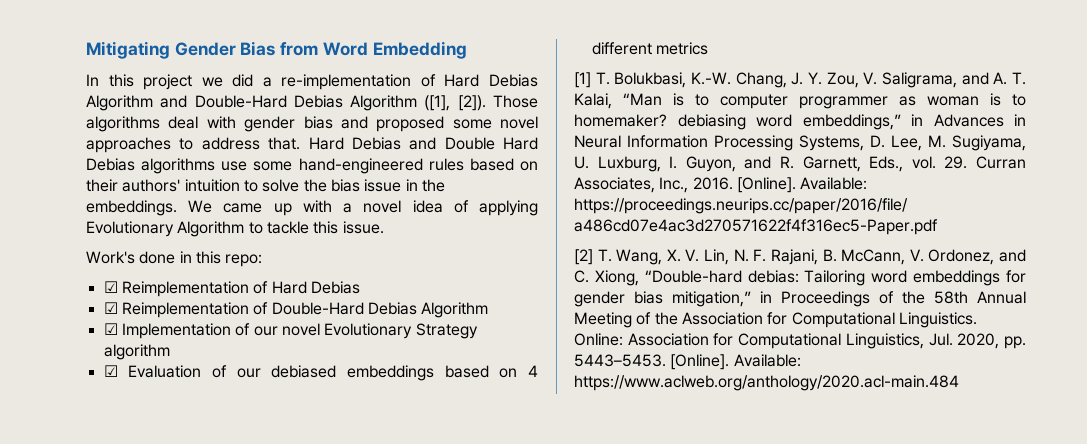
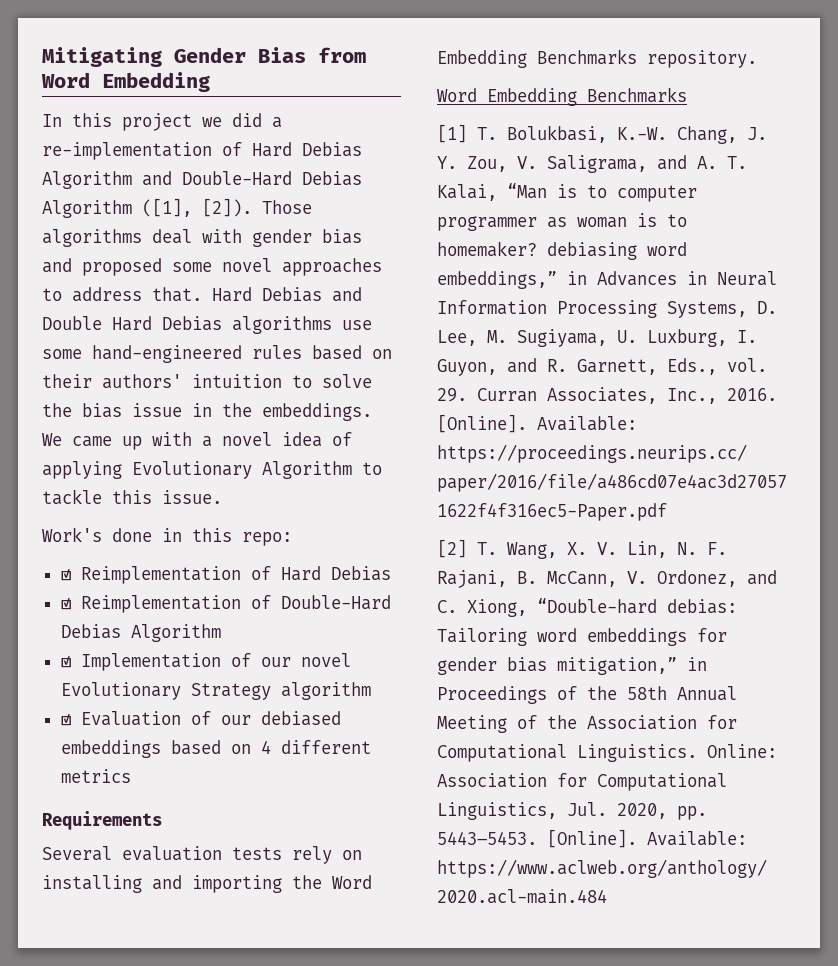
+ Requirements
+ Several evaluation tests rely on installing and importing the Word Embedding Benchmarks repository.
+ Word Embedding Benchmarks

